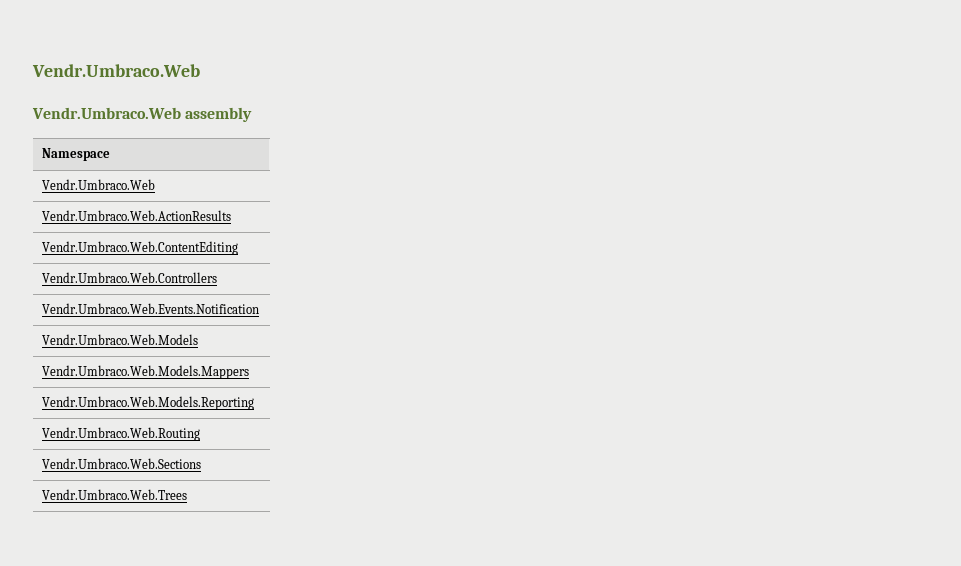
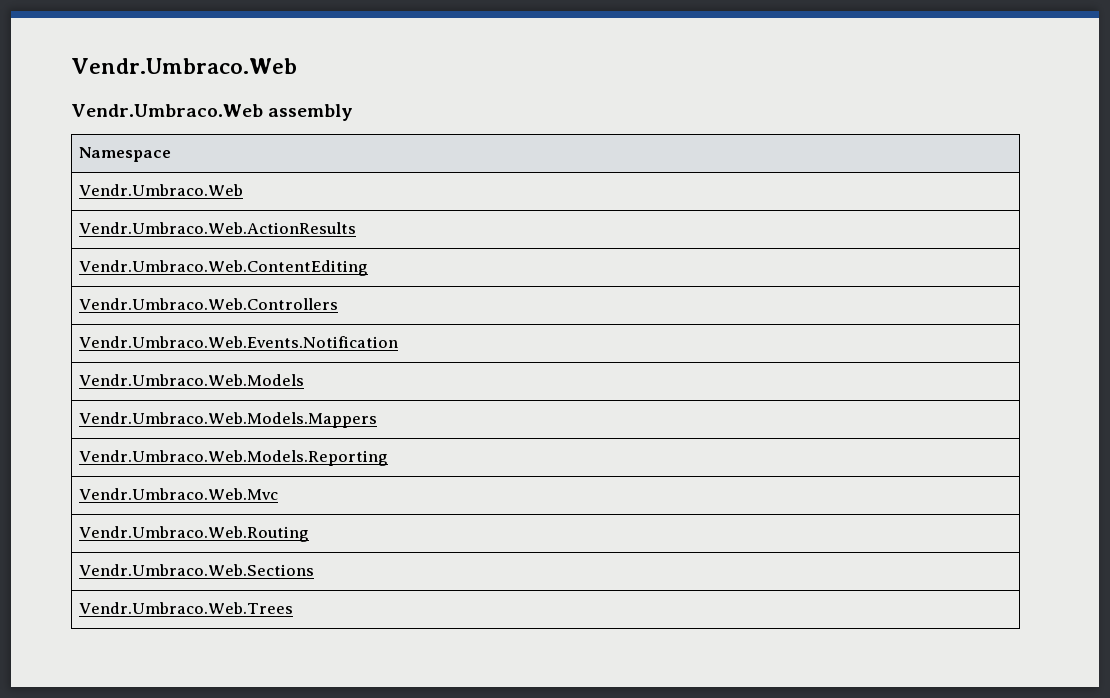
+ Vendr.Umbraco.Web.Mvc

